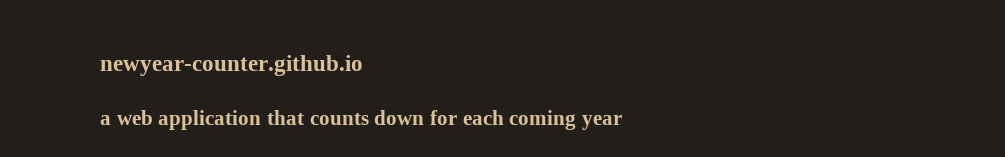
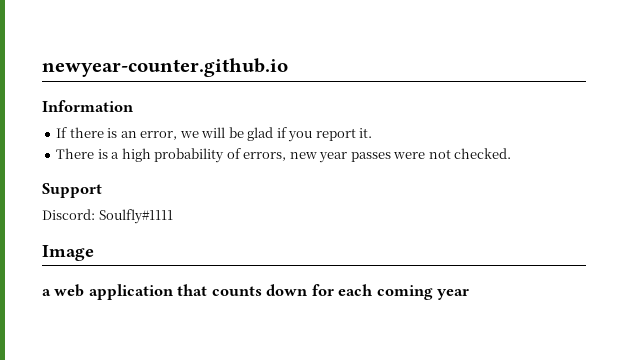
+ Information
+ If there is an error, we will be glad if you report it.
+ There is a high probability of errors, new year passes were not checked.
+ Support
+ Discord: Soulfly#1111
+ Image

